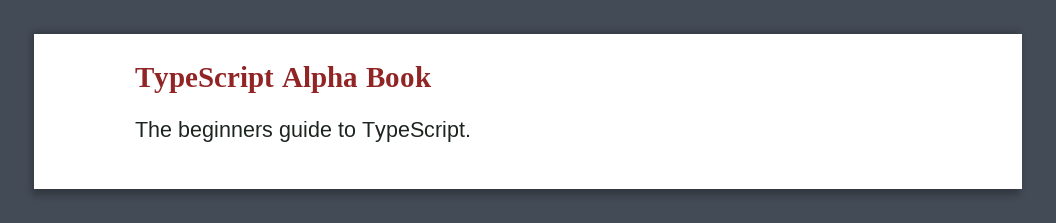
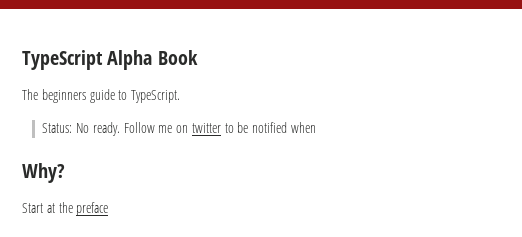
+ Status: No ready. Follow me on twitter to be notified when
+ Why?
+ Start at the preface

